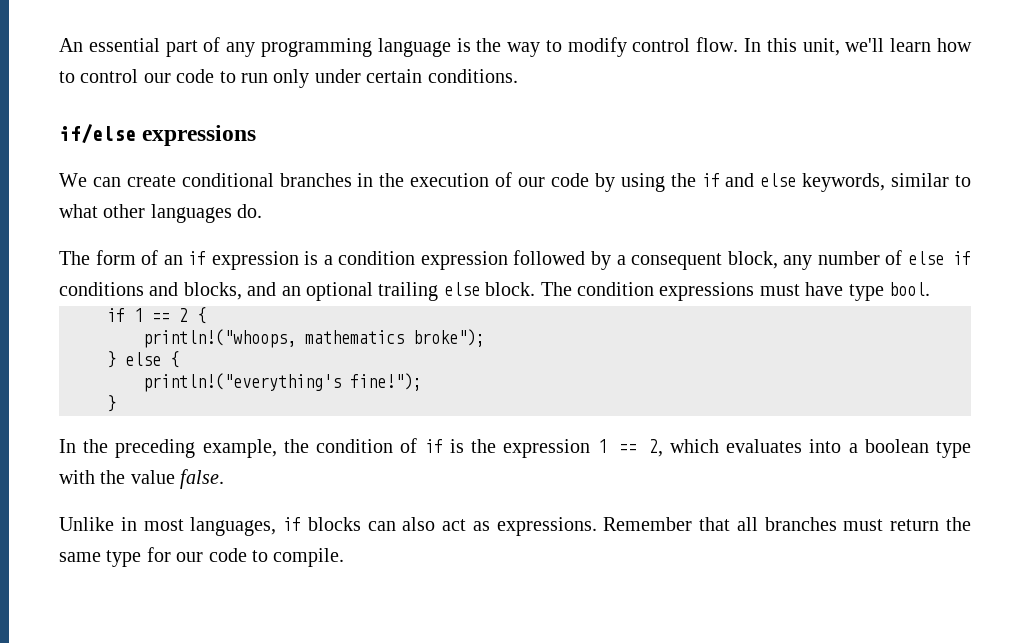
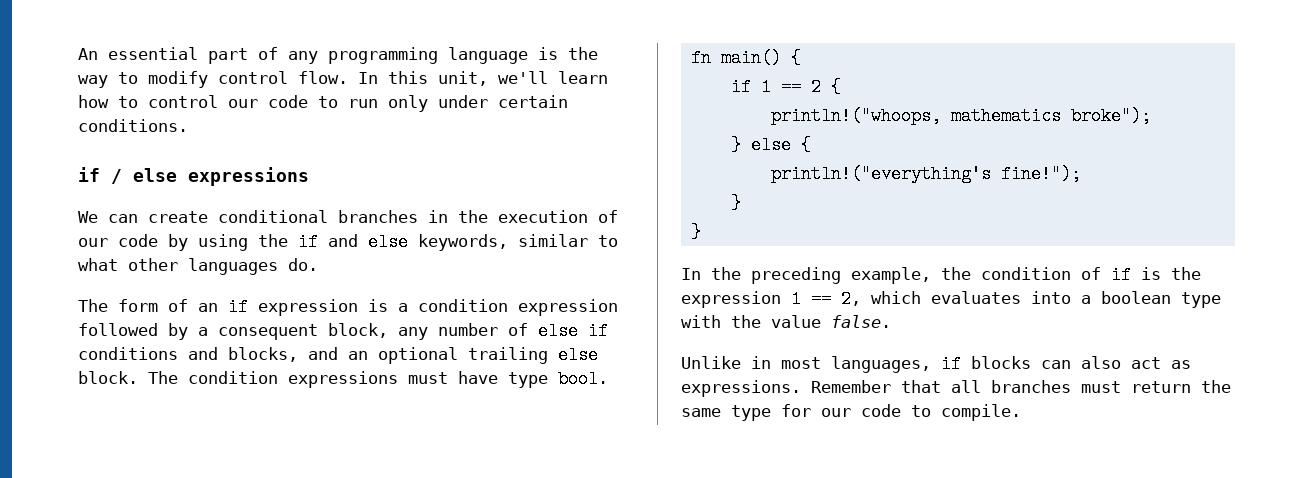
- if/else expressions
+ if / else expressions
+ fn main() {
  println!("everything's fine!");
+ }

